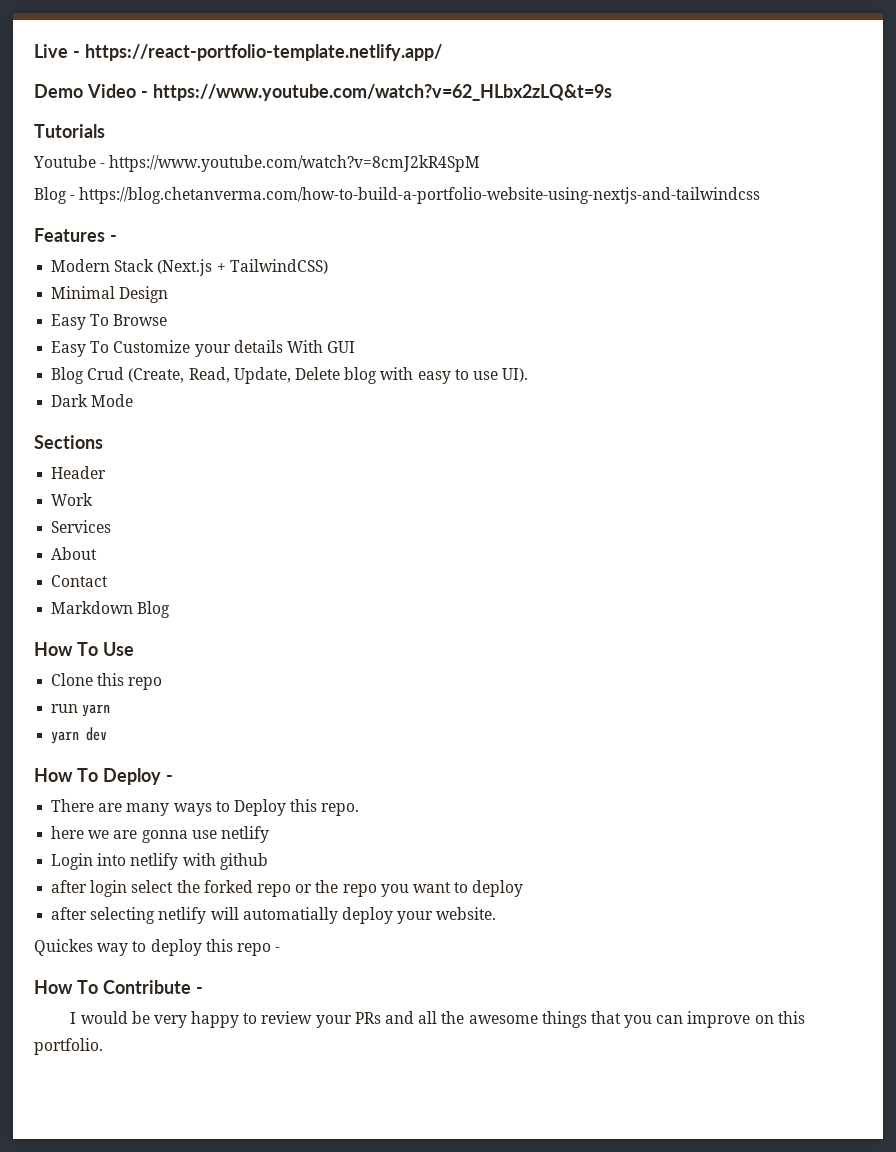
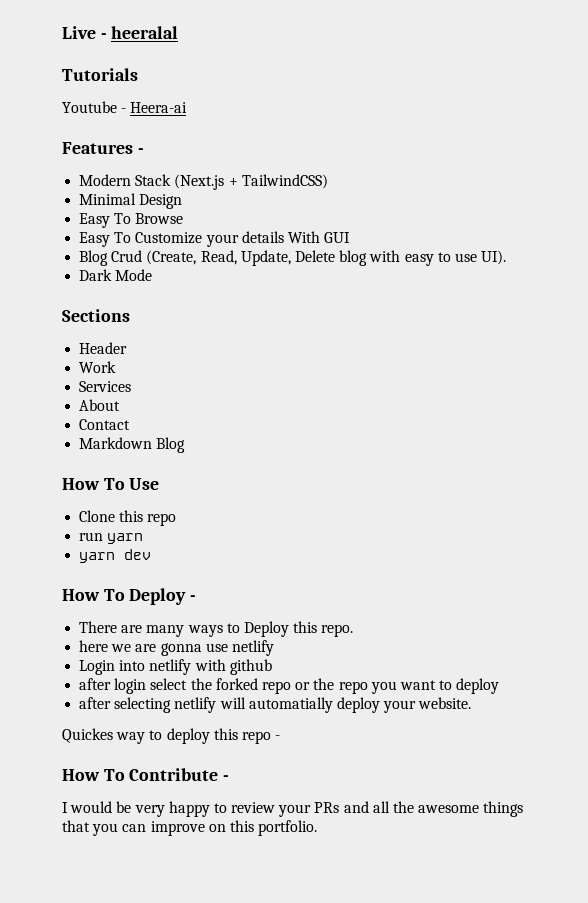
- Live - https://react-portfolio-template.netlify.app/
- Demo Video - https://www.youtube.com/watch?v=62_HLbx2zLQ&t=9s
+ Live - heeralal
- Youtube - https://www.youtube.com/watch?v=8cmJ2kR4SpM
- Blog - https://blog.chetanverma.com/how-to-build-a-portfolio-website-using-nextjs-and-tailwindcss
+ Youtube - Heera-ai

